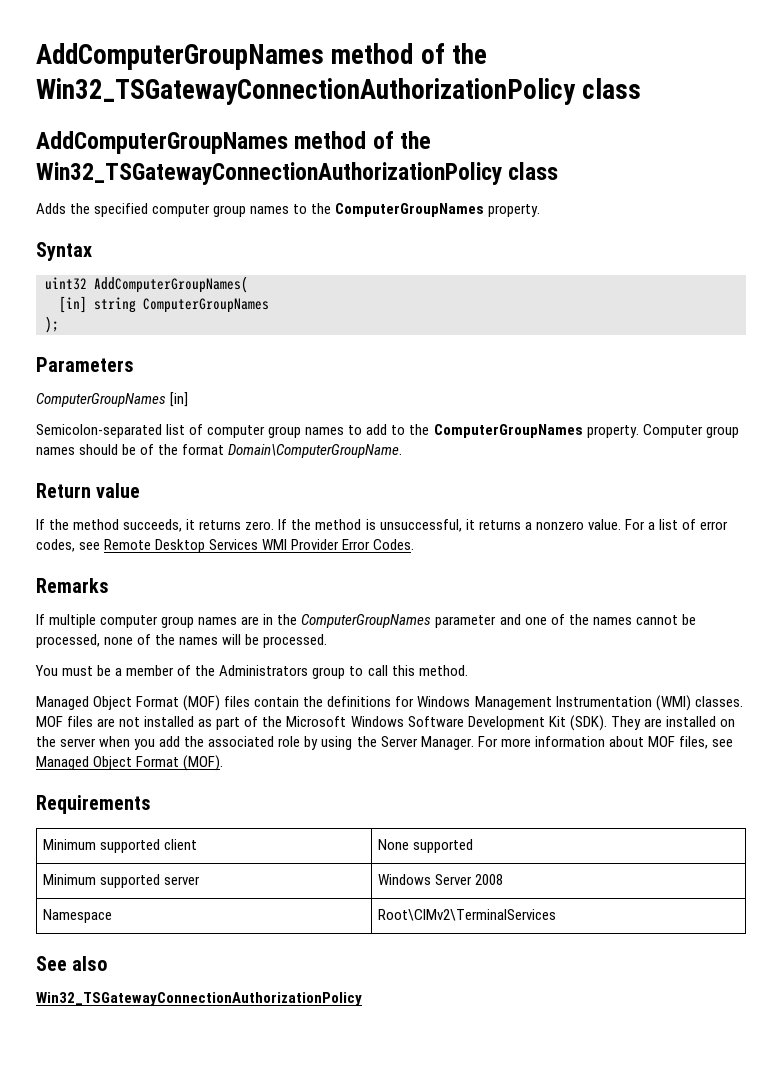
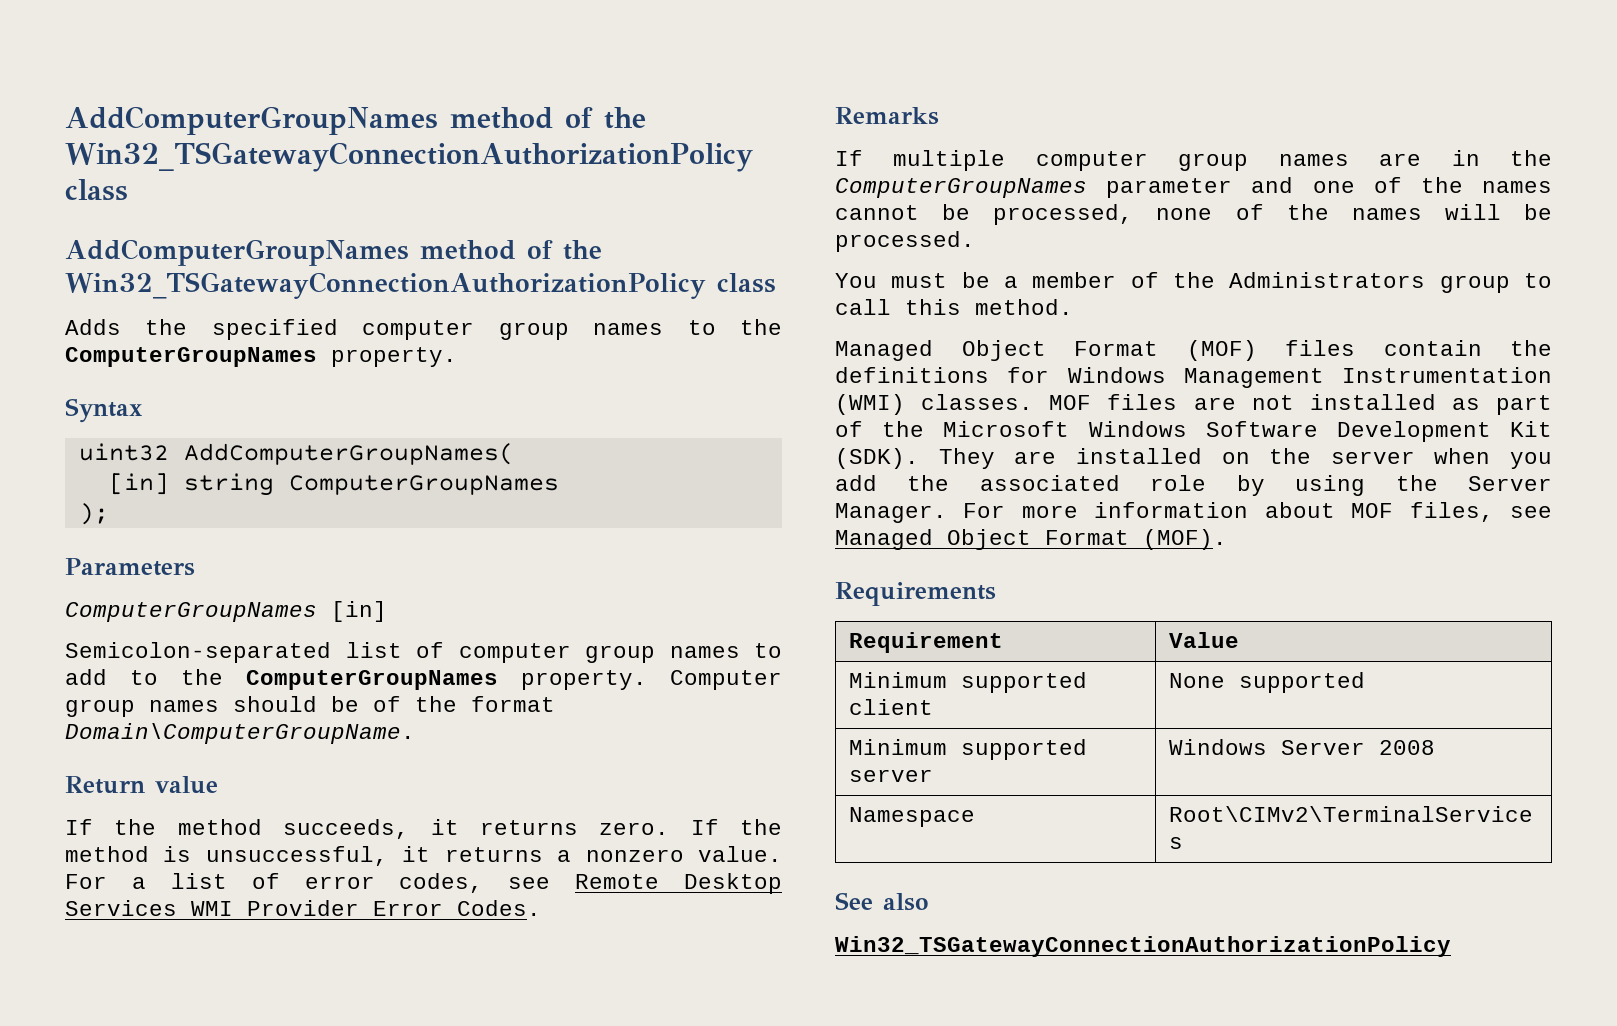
+ Requirement | Value

